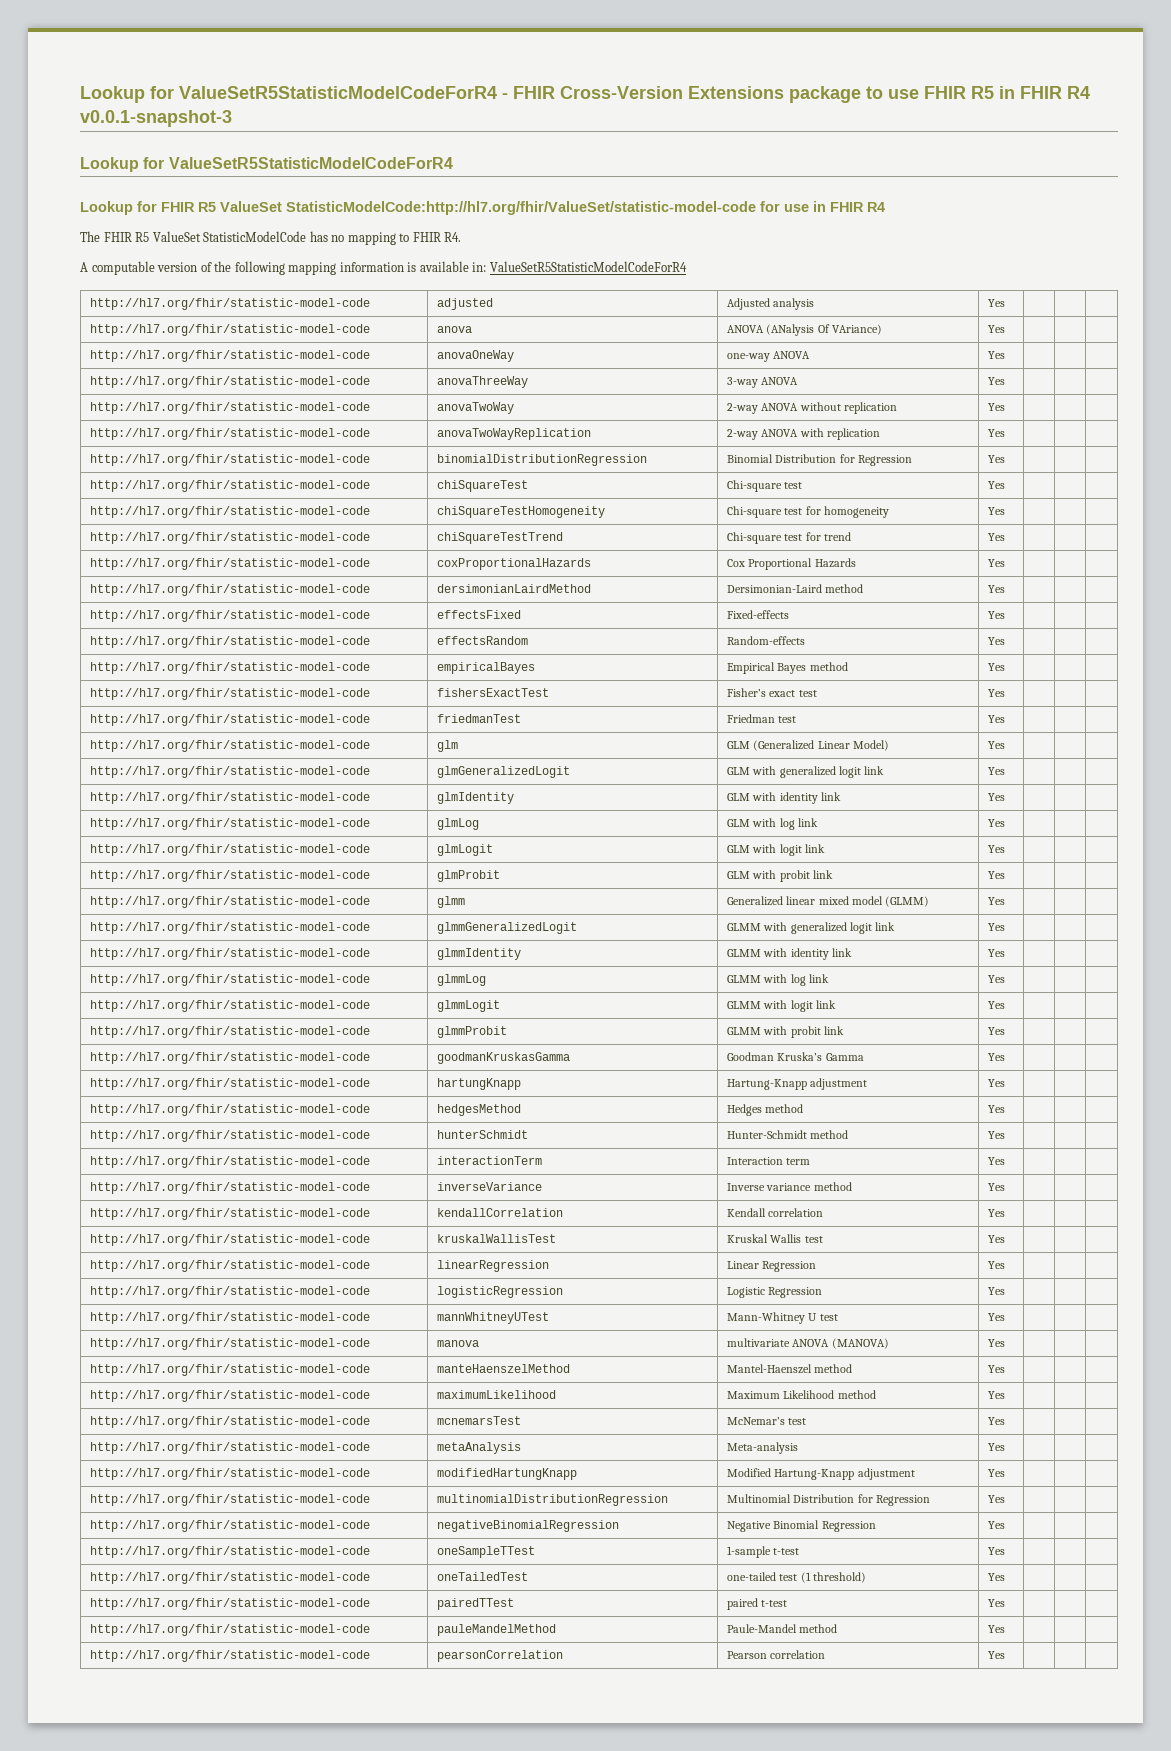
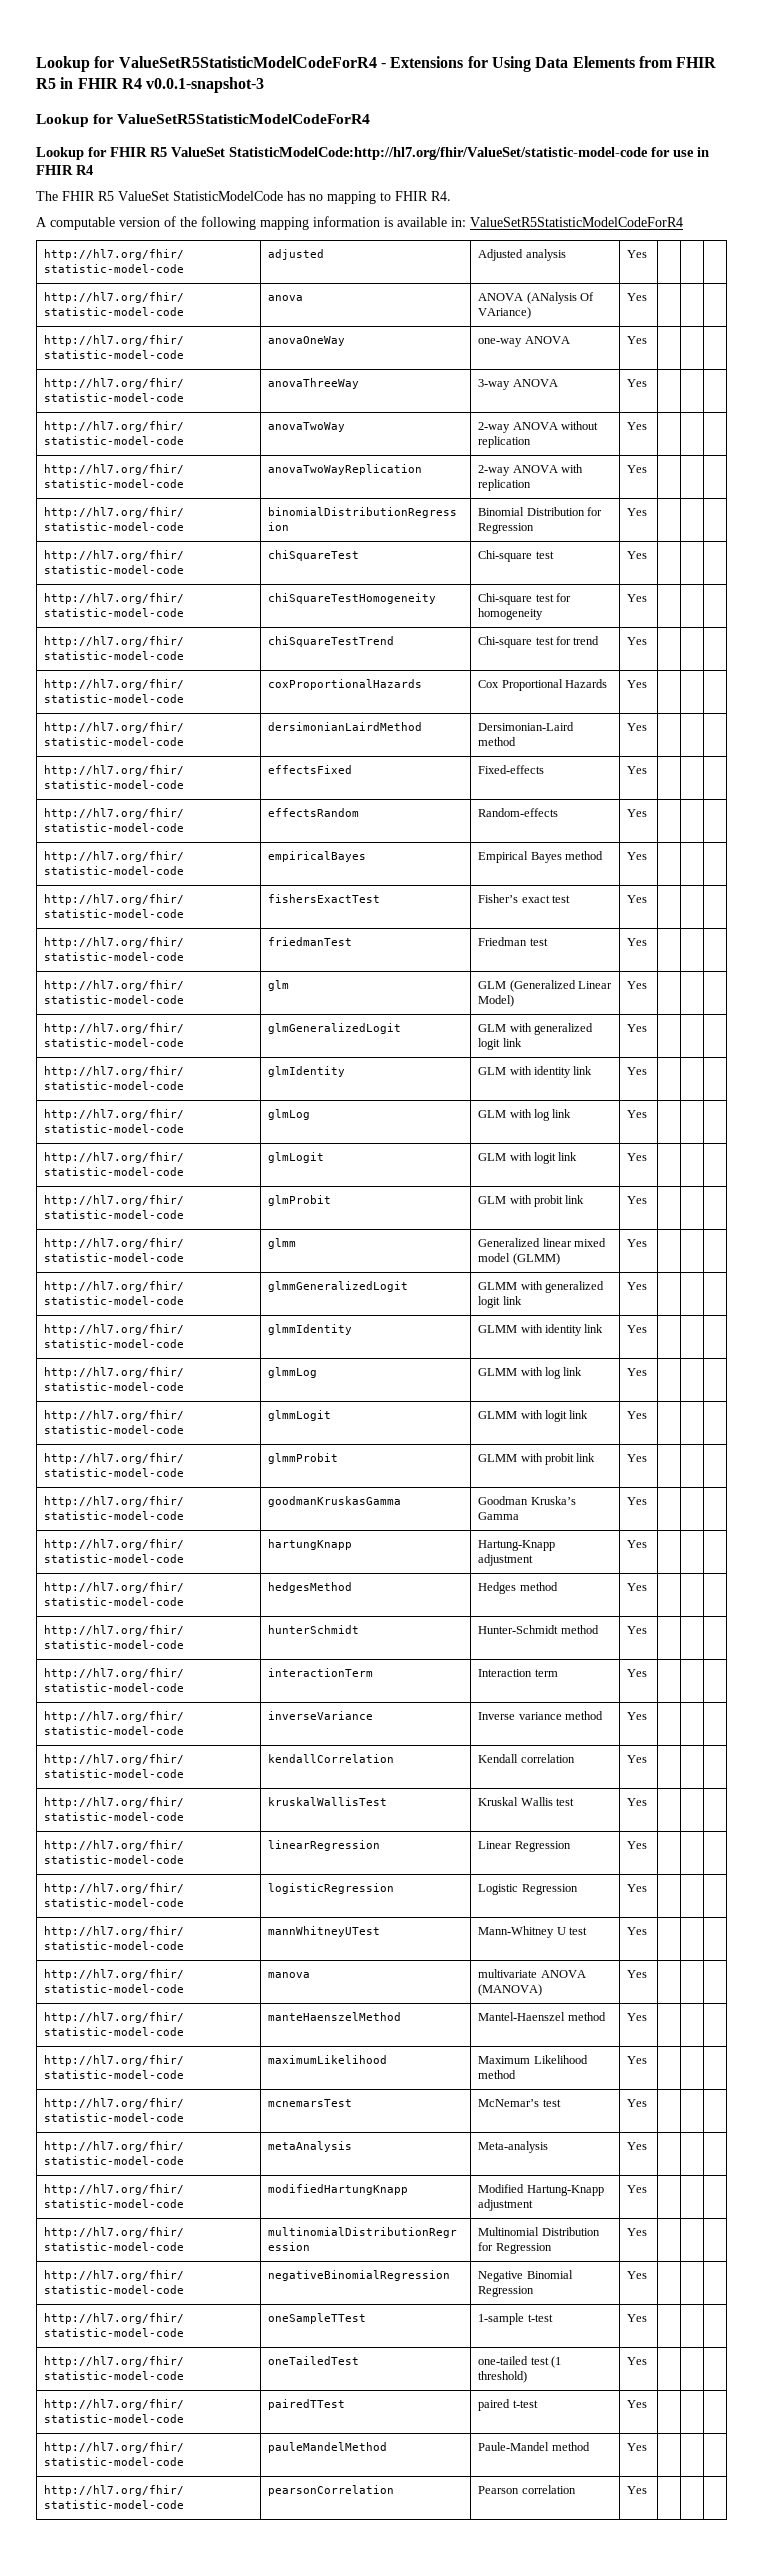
- Lookup for ValueSetR5StatisticModelCodeForR4 - FHIR Cross-Version Extensions package to use FHIR R5 in FHIR R4 v0.0.1-snapshot-3
+ Lookup for ValueSetR5StatisticModelCodeForR4 - Extensions for Using Data Elements from FHIR R5 in FHIR R4 v0.0.1-snapshot-3

